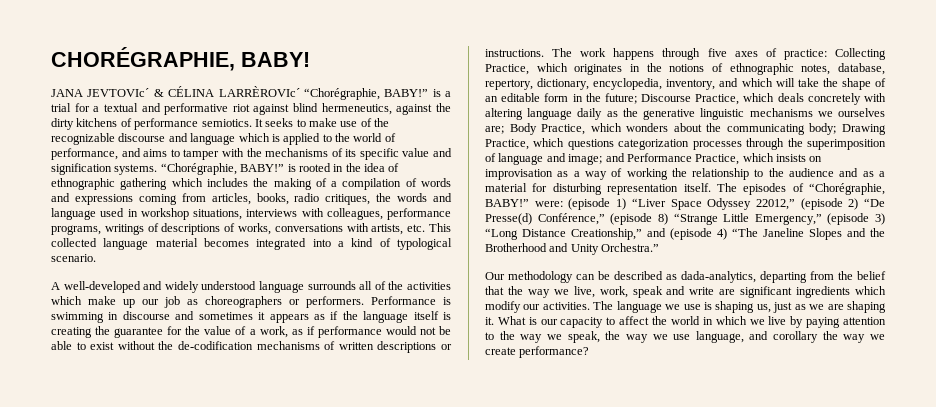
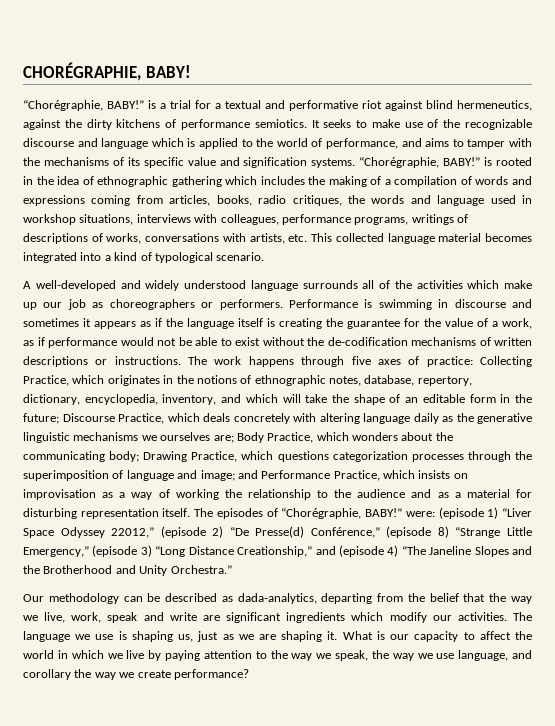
- JANA JEVTOVIc´ & CÉLINA LARRÈROVIc´ “Chorégraphie, BABY!” is a trial for a textual and performative riot against blind hermeneutics, against the dirty kitchens of performance semiotics.
+ “Chorégraphie, BABY!” is a trial for a textual and performative riot against blind hermeneutics, against the dirty kitchens of performance semiotics.

